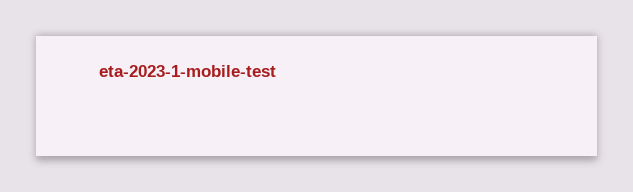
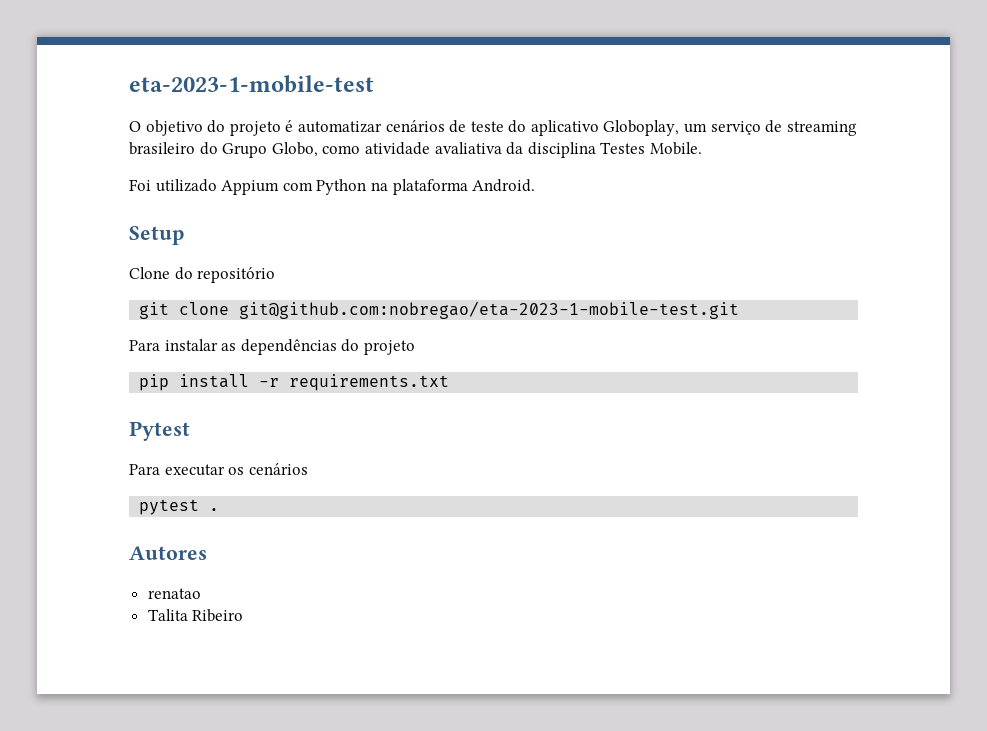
+ O objetivo do projeto é automatizar cenários de teste do aplicativo Globoplay, um serviço de streaming brasileiro do Grupo Globo, como atividade avaliativa da disciplina Testes Mobile.
+ Foi utilizado Appium com Python na plataforma Android.
+ Setup
+ Clone do repositório
+ git clone git@github.com:nobregao/eta-2023-1-mobile-test.git
+ Para instalar as dependências do projeto
+ pip install -r requirements.txt
+ Pytest
+ Para executar os cenários
+ pytest .
+ Autores
+ renatao
+ Talita Ribeiro

